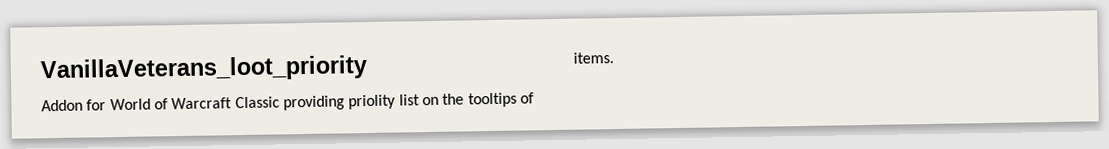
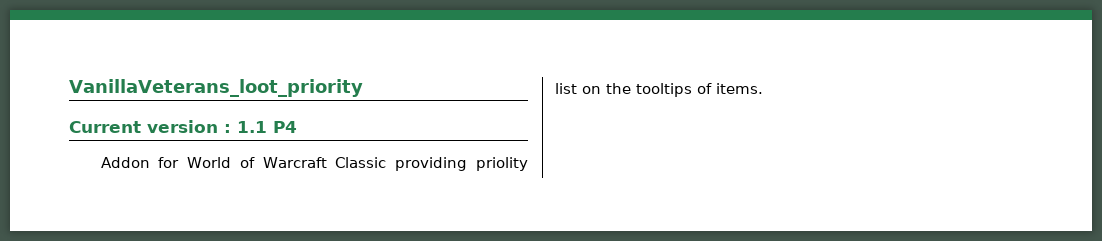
+ Current version : 1.1 P4

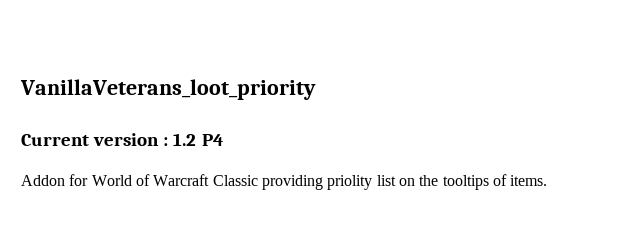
- Current version : 1.1 P4
+ Current version : 1.2 P4

